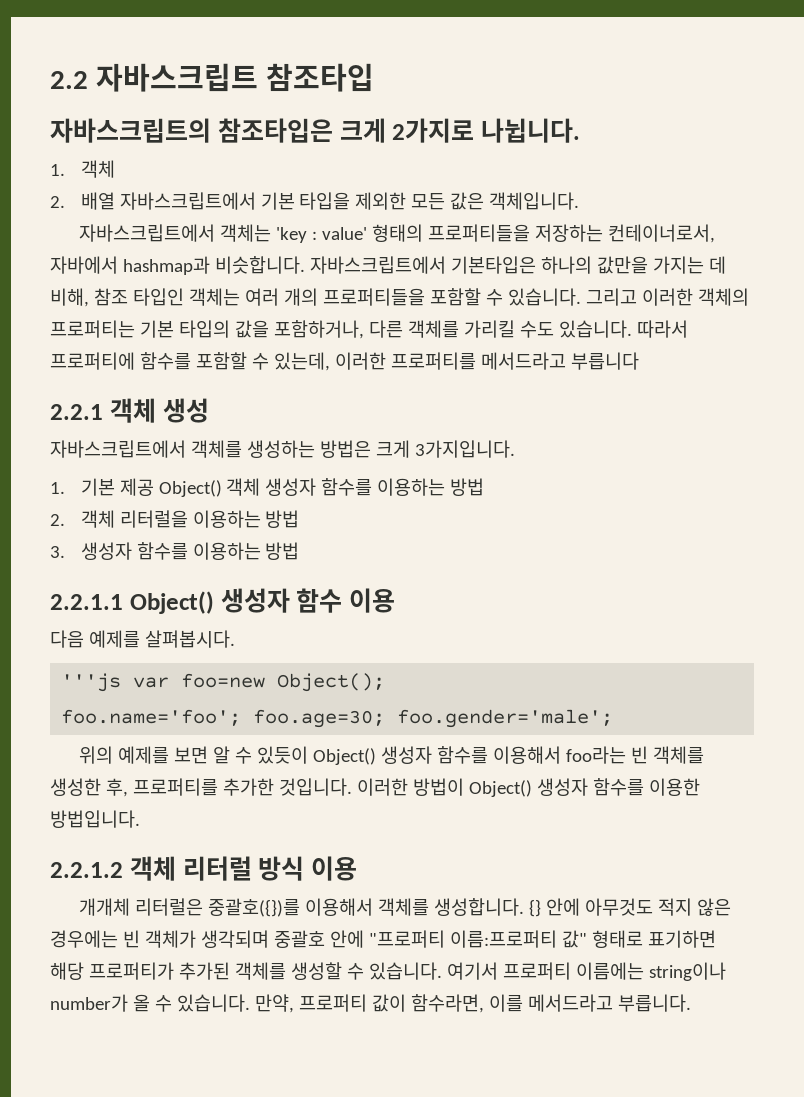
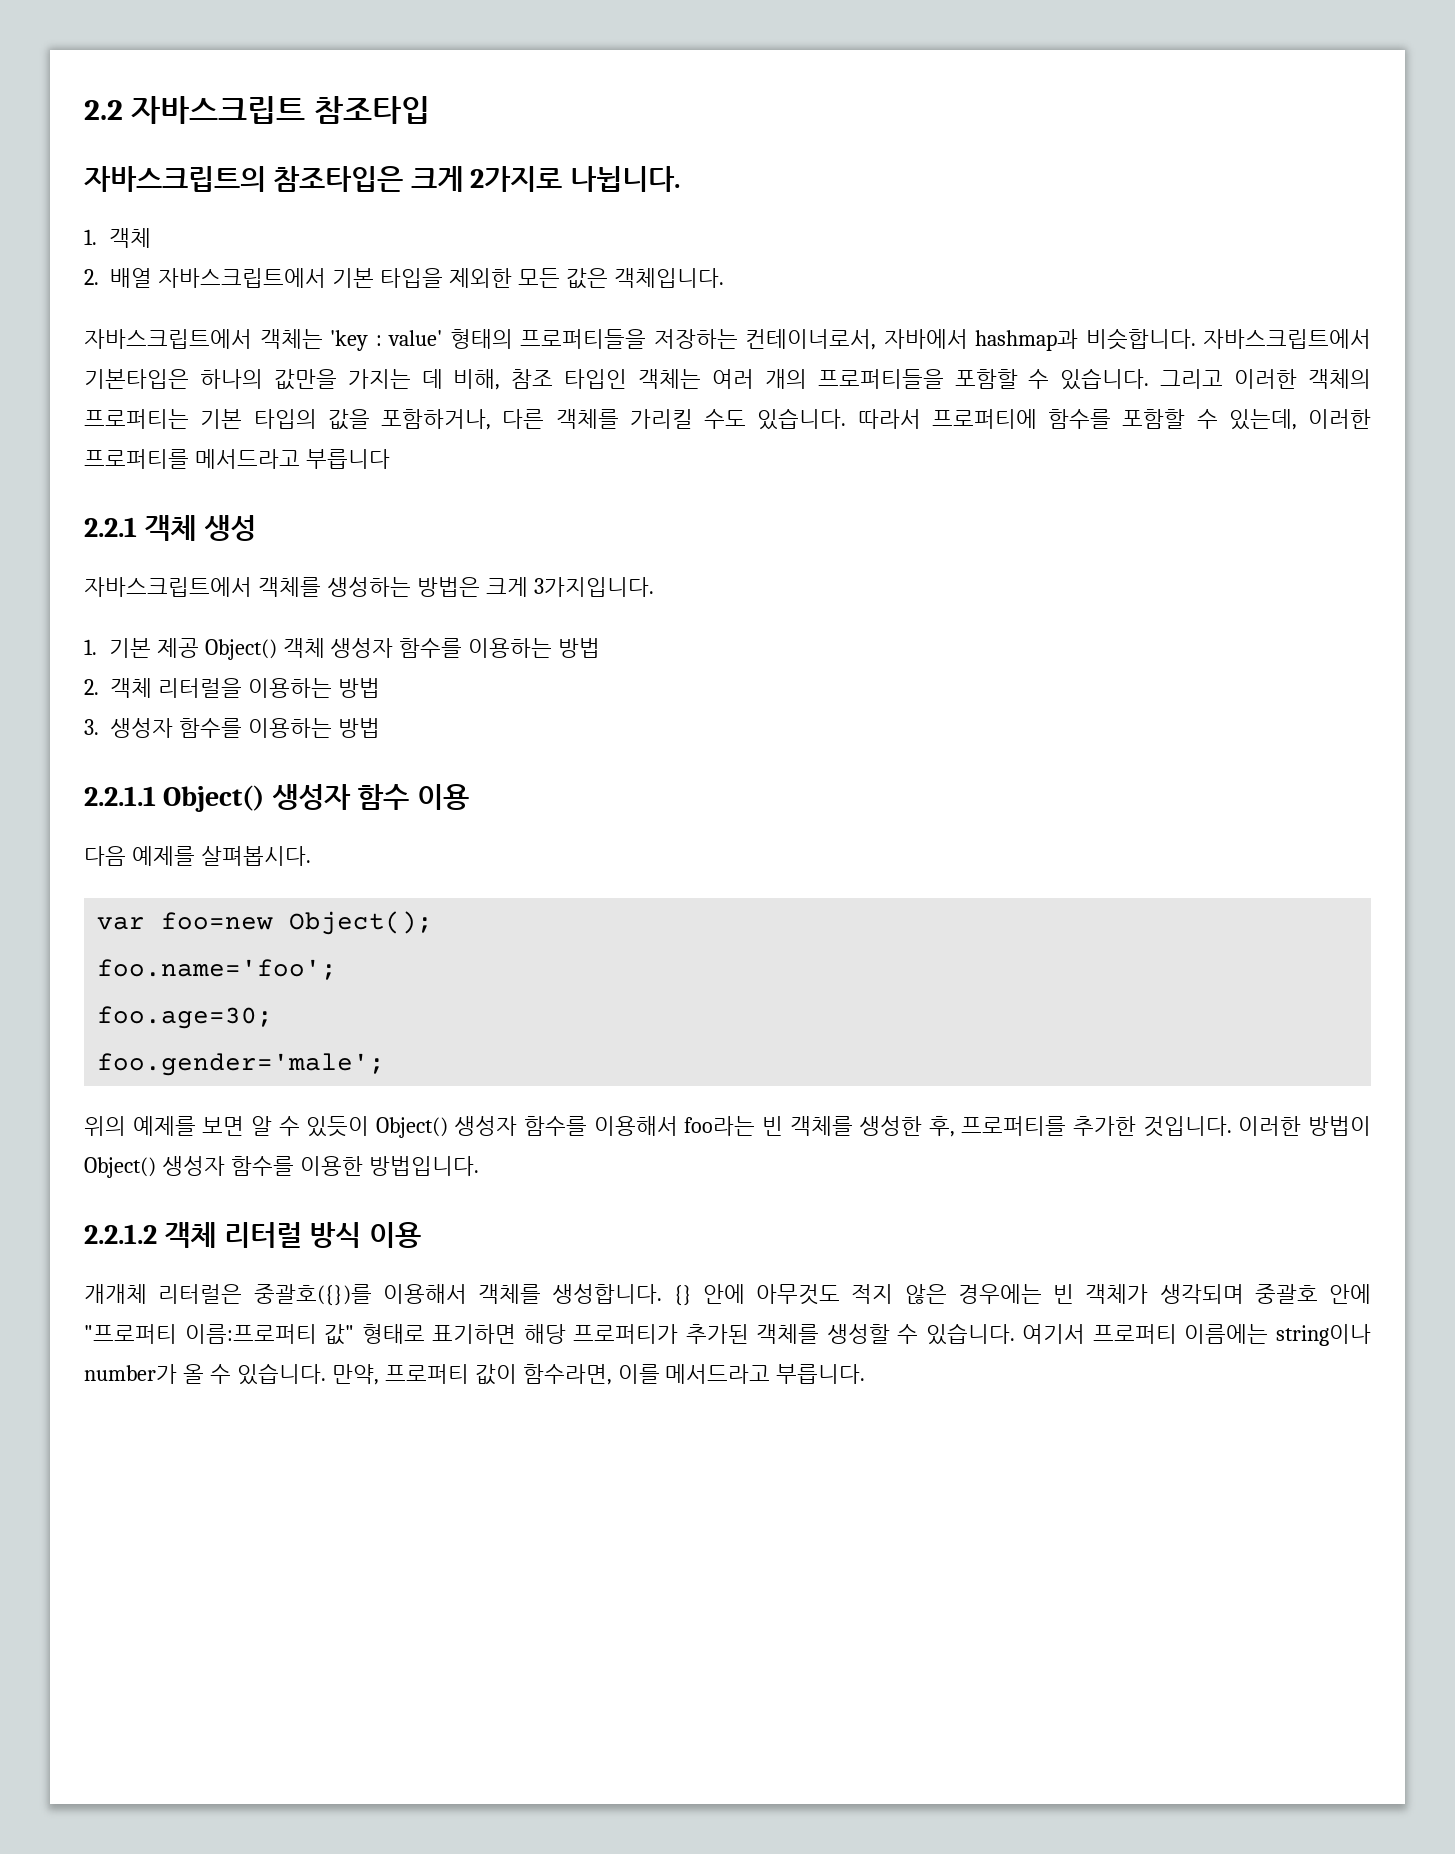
- '''js var foo=new Object();
+ var foo=new Object();
- foo.name='foo'; foo.age=30; foo.gender='male';
+ foo.name='foo';
+ foo.age=30;
+ foo.gender='male';

